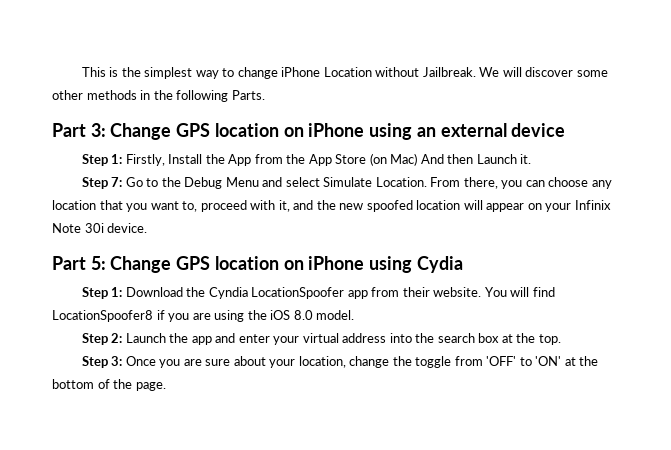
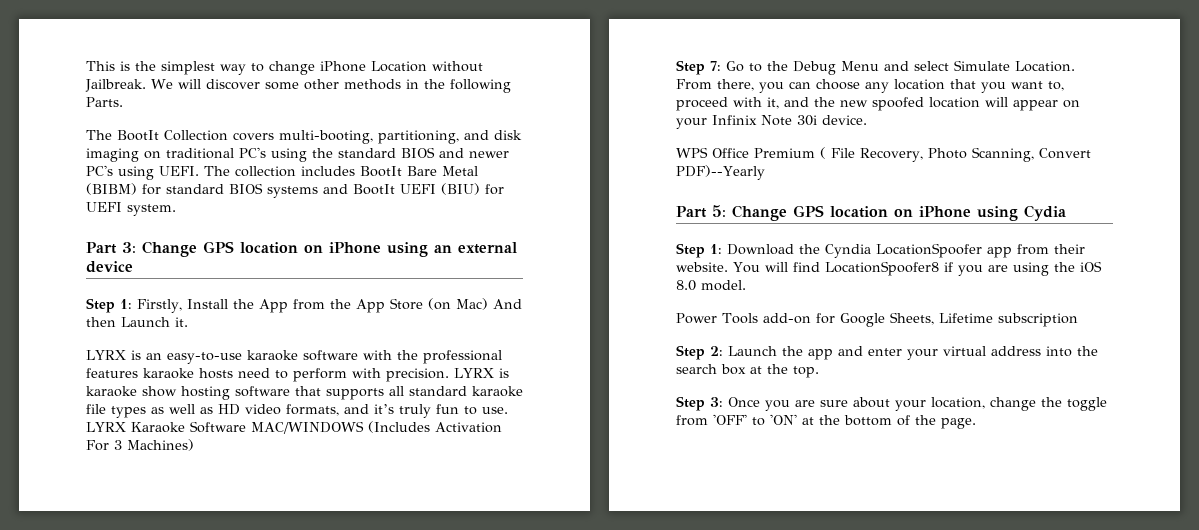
+ The BootIt Collection covers multi-booting, partitioning, and disk imaging on traditional PC's using the standard BIOS and newer PC's using UEFI. The collection includes BootIt Bare Metal (BIBM) for standard BIOS systems and BootIt UEFI (BIU) for UEFI system.
+ LYRX is an easy-to-use karaoke software with the professional features karaoke hosts need to perform with precision. LYRX is karaoke show hosting software that supports all standard karaoke file types as well as HD video formats, and it’s truly fun to use. LYRX Karaoke Software MAC/WINDOWS (Includes Activation For 3 Machines)
+ WPS Office Premium ( File Recovery, Photo Scanning, Convert PDF)--Yearly
+ Power Tools add-on for Google Sheets, Lifetime subscription

